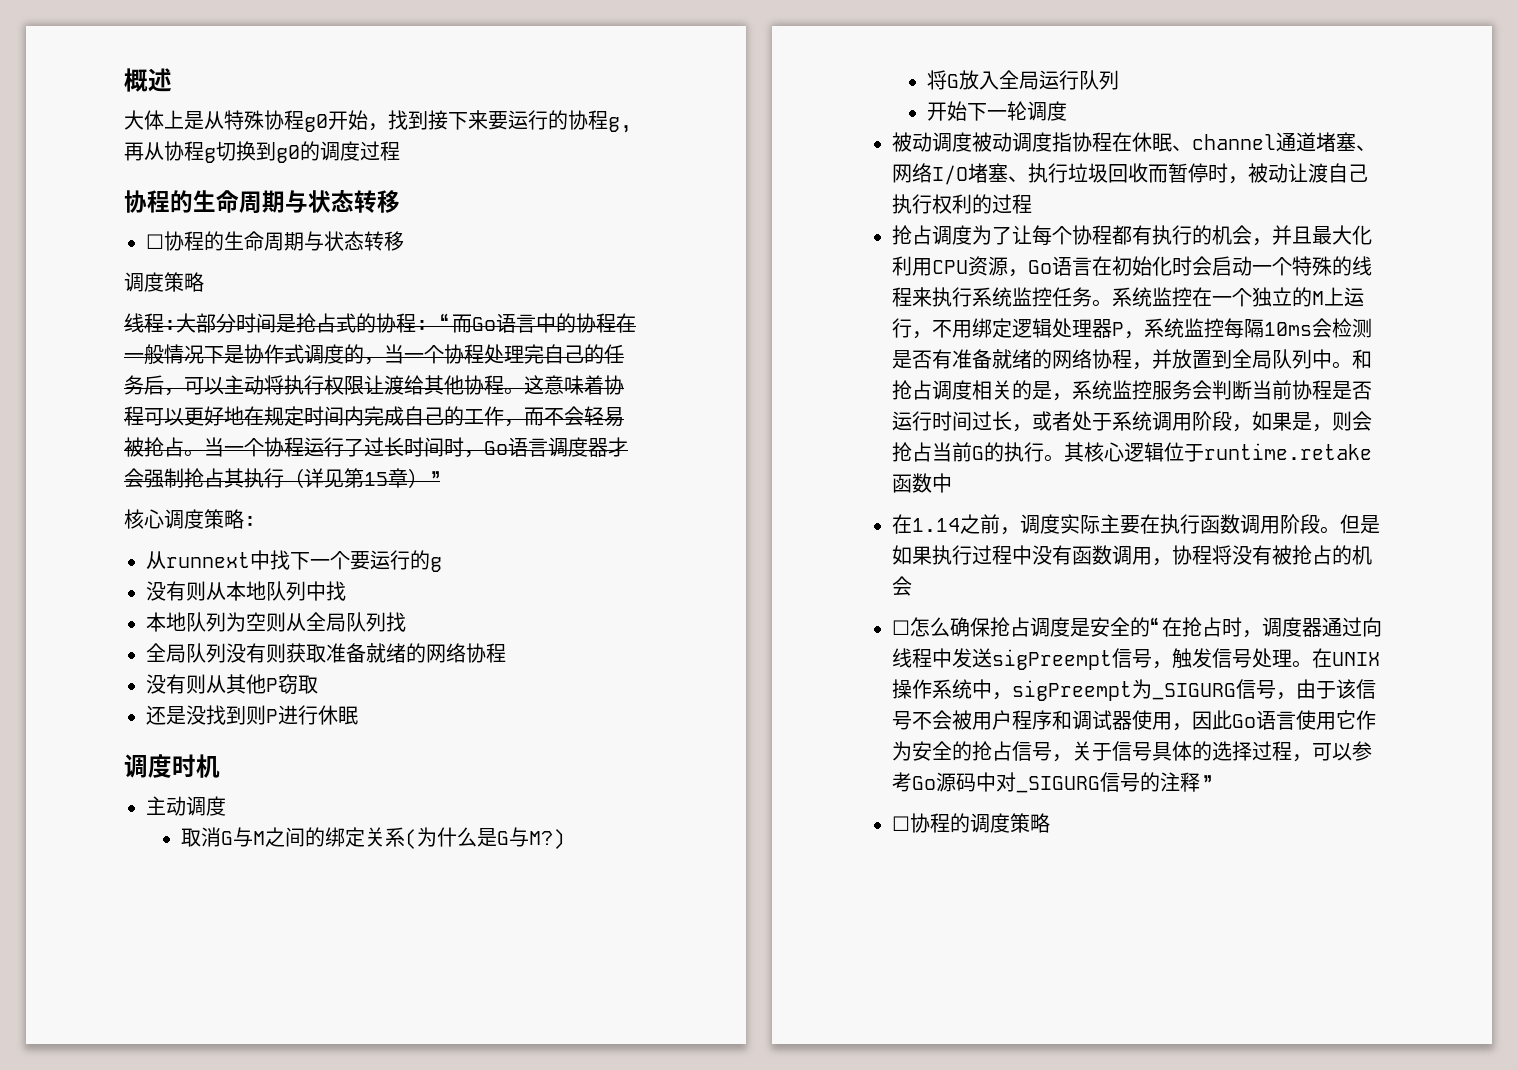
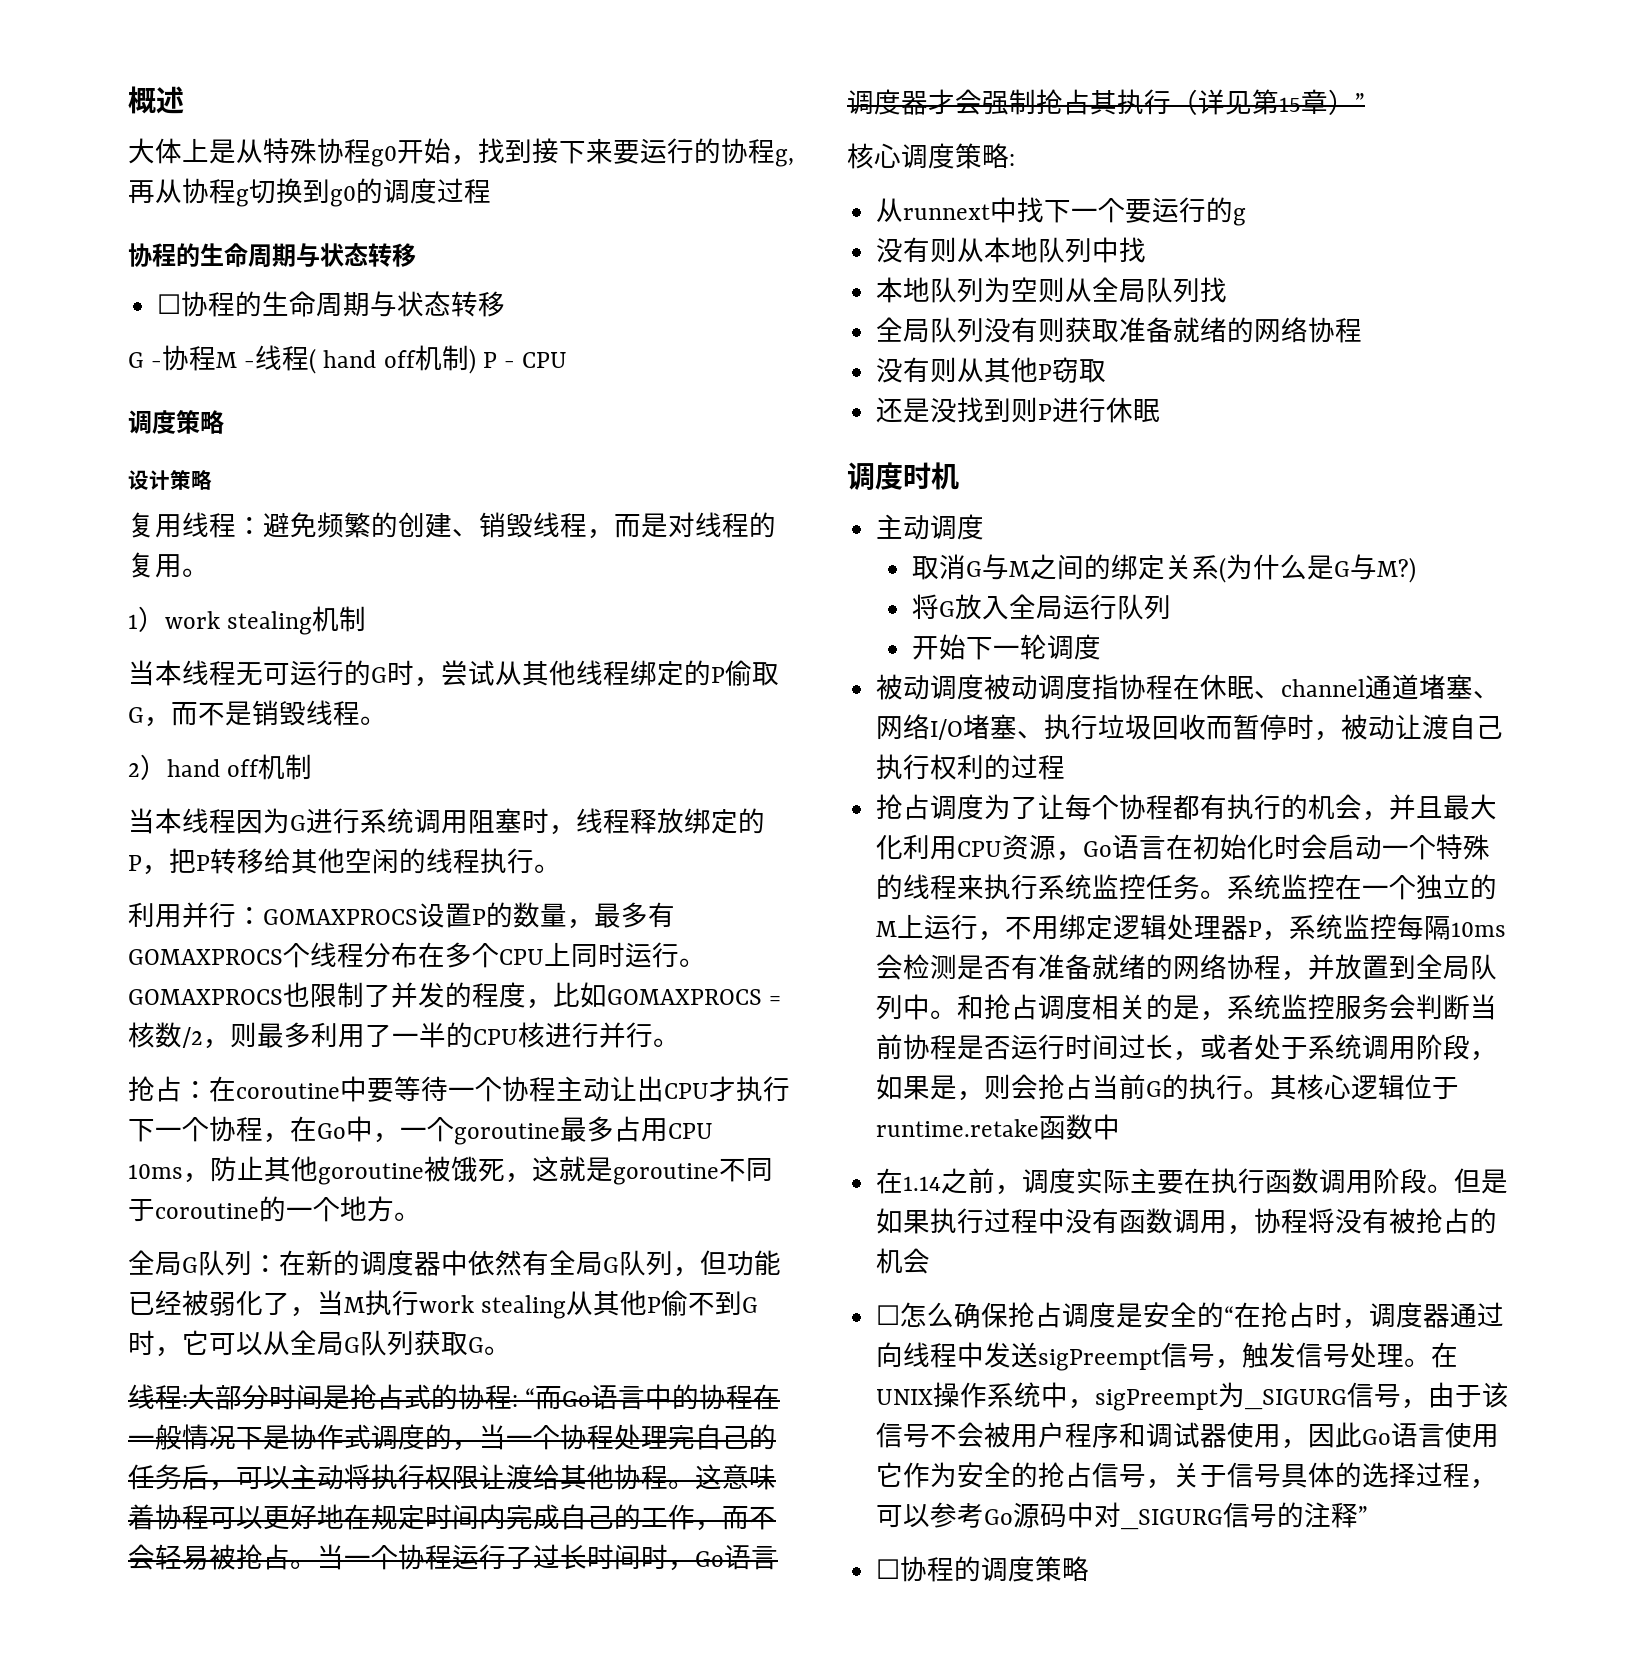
  ☐协程的生命周期与状态转移
+ G -协程M -线程( hand off机制) P - CPU
  调度策略
+ 设计策略
+ 复用线程：避免频繁的创建、销毁线程，而是对线程的复用。
+ 1）work stealing机制
+ 当本线程无可运行的G时，尝试从其他线程绑定的P偷取G，而不是销毁线程。
+ 2）hand off机制
+ 当本线程因为G进行系统调用阻塞时，线程释放绑定的P，把P转移给其他空闲的线程执行。
+ 利用并行：GOMAXPROCS设置P的数量，最多有GOMAXPROCS个线程分布在多个CPU上同时运行。GOMAXPROCS也限制了并发的程度，比如GOMAXPROCS =核数/2，则最多利用了一半的CPU核进行并行。
+ 抢占：在coroutine中要等待一个协程主动让出CPU才执行下一个协程，在Go中，一个goroutine最多占用CPU 10ms，防止其他goroutine被饿死，这就是goroutine不同于coroutine的一个地方。
+ 全局G队列：在新的调度器中依然有全局G队列，但功能已经被弱化了，当M执行work stealing从其他P偷不到G时，它可以从全局G队列获取G。

